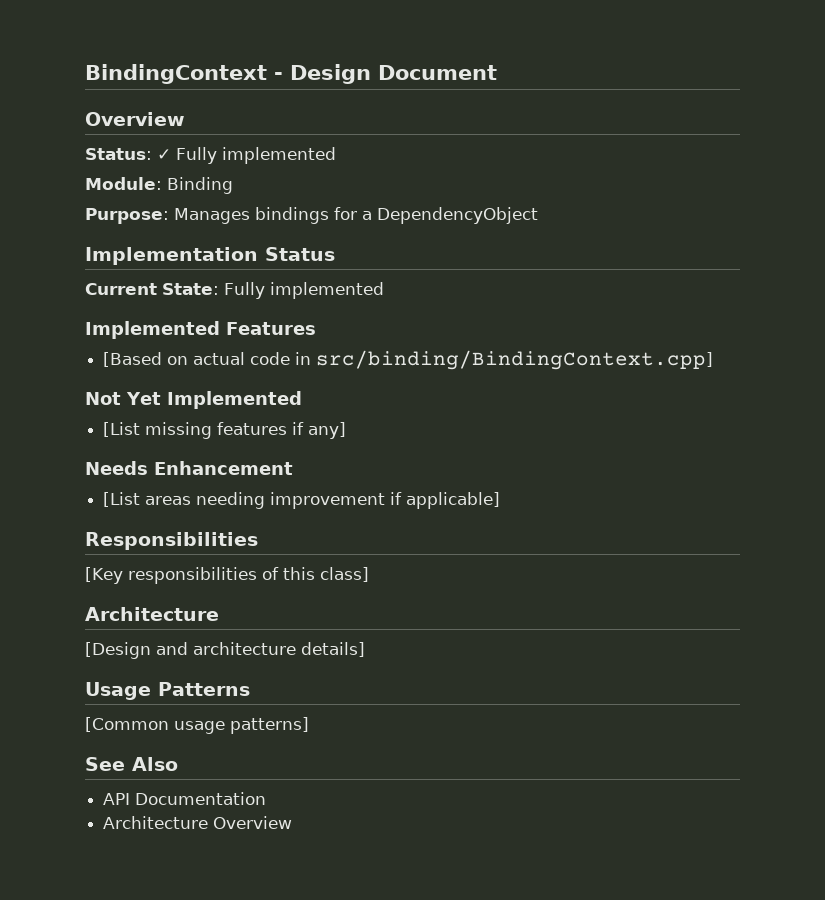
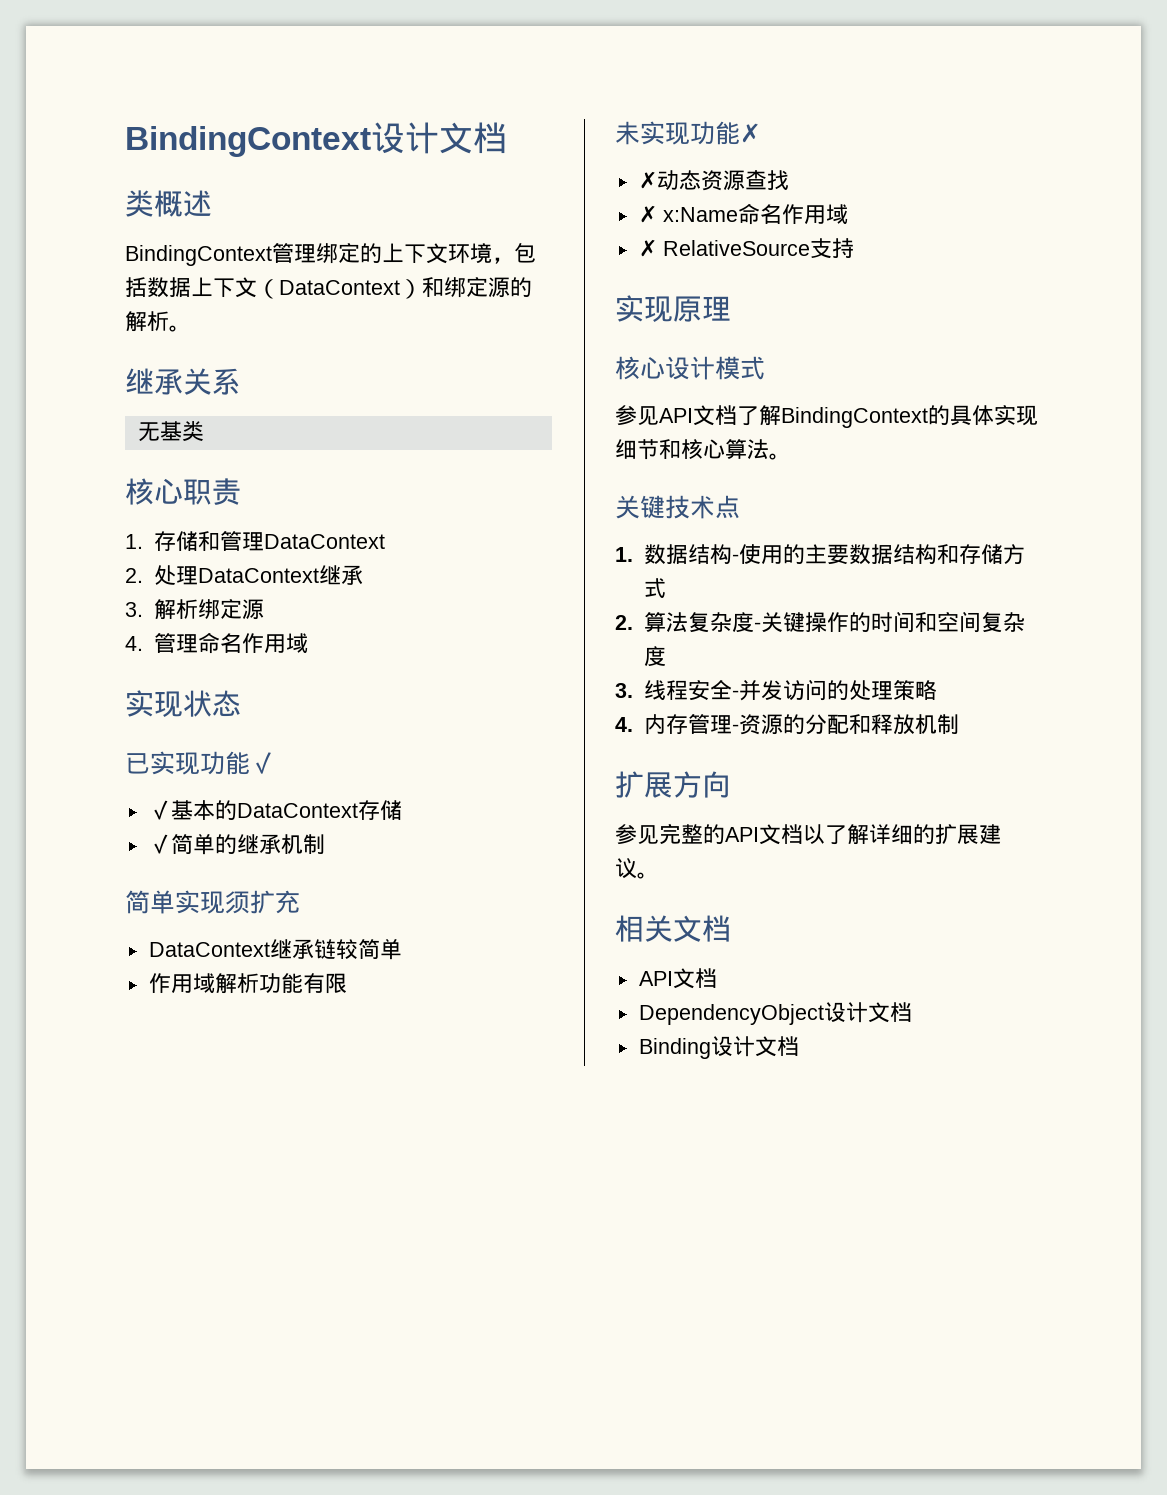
- BindingContext - Design Document
- Overview
- Status: ✓ Fully implemented
- Module: Binding
- Purpose: Manages bindings for a DependencyObject
- Implementation Status
- Current State: Fully implemented
- Implemented Features
- [Based on actual code in src/binding/BindingContext.cpp]
- Not Yet Implemented
- [List missing features if any]
- Needs Enhancement
- [List areas needing improvement if applicable]
- Responsibilities
- [Key responsibilities of this class]
- Architecture
- [Design and architecture details]
- Usage Patterns
- [Common usage patterns]
- See Also
- API Documentation
- Architecture Overview
+ BindingContext设计文档
+ 类概述
+ BindingContext管理绑定的上下文环境，包括数据上下文（DataContext）和绑定源的解析。
+ 继承关系
+ 无基类
+ 核心职责
+ 1.存储和管理DataContext
+ 2.处理DataContext继承
+ 3.解析绑定源
+ 4.管理命名作用域
+ 实现状态
+ 已实现功能✓
+ ✓基本的DataContext存储
+ ✓简单的继承机制
+ 简单实现须扩充
+ DataContext继承链较简单
+ 作用域解析功能有限
+ 未实现功能✗
+ ✗动态资源查找
+ ✗ x:Name命名作用域
+ ✗ RelativeSource支持
+ 实现原理
+ 核心设计模式
+ 参见API文档了解BindingContext的具体实现细节和核心算法。
+ 关键技术点
+ 1.数据结构-使用的主要数据结构和存储方式
+ 2.算法复杂度-关键操作的时间和空间复杂度
+ 3.线程安全-并发访问的处理策略
+ 4.内存管理-资源的分配和释放机制
+ 扩展方向
+ 参见完整的API文档以了解详细的扩展建议。
+ 相关文档
+ API文档
+ DependencyObject设计文档
+ Binding设计文档

